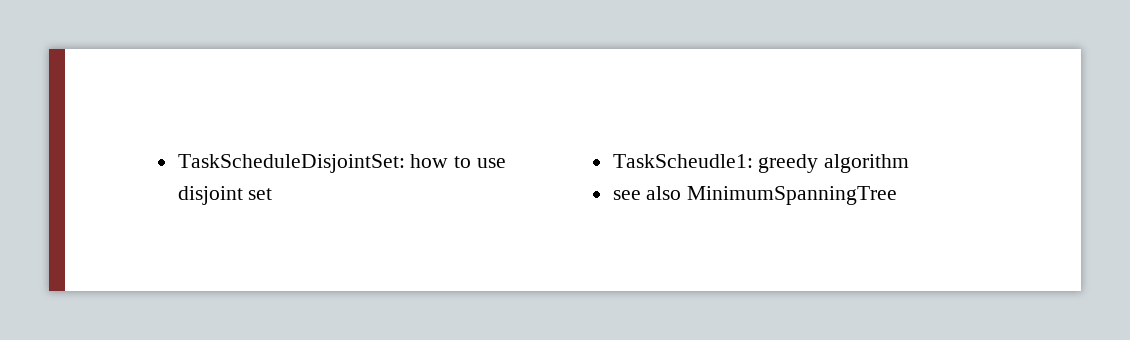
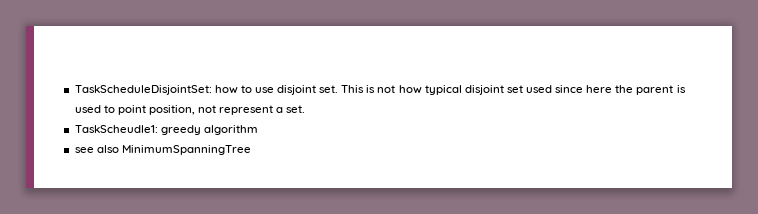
- TaskScheduleDisjointSet: how to use disjoint set
+ TaskScheduleDisjointSet: how to use disjoint set. This is not how typical disjoint set used since here the parent is used to point position, not represent a set.

